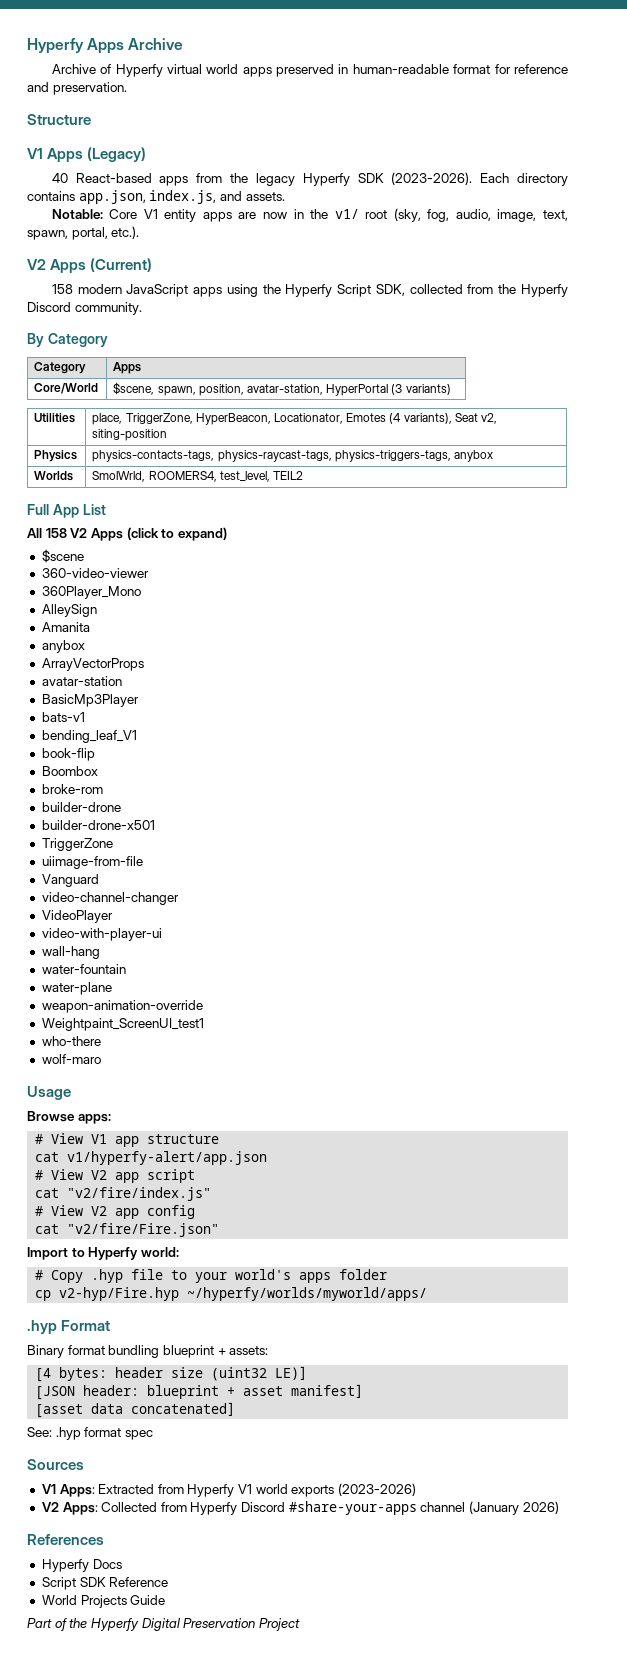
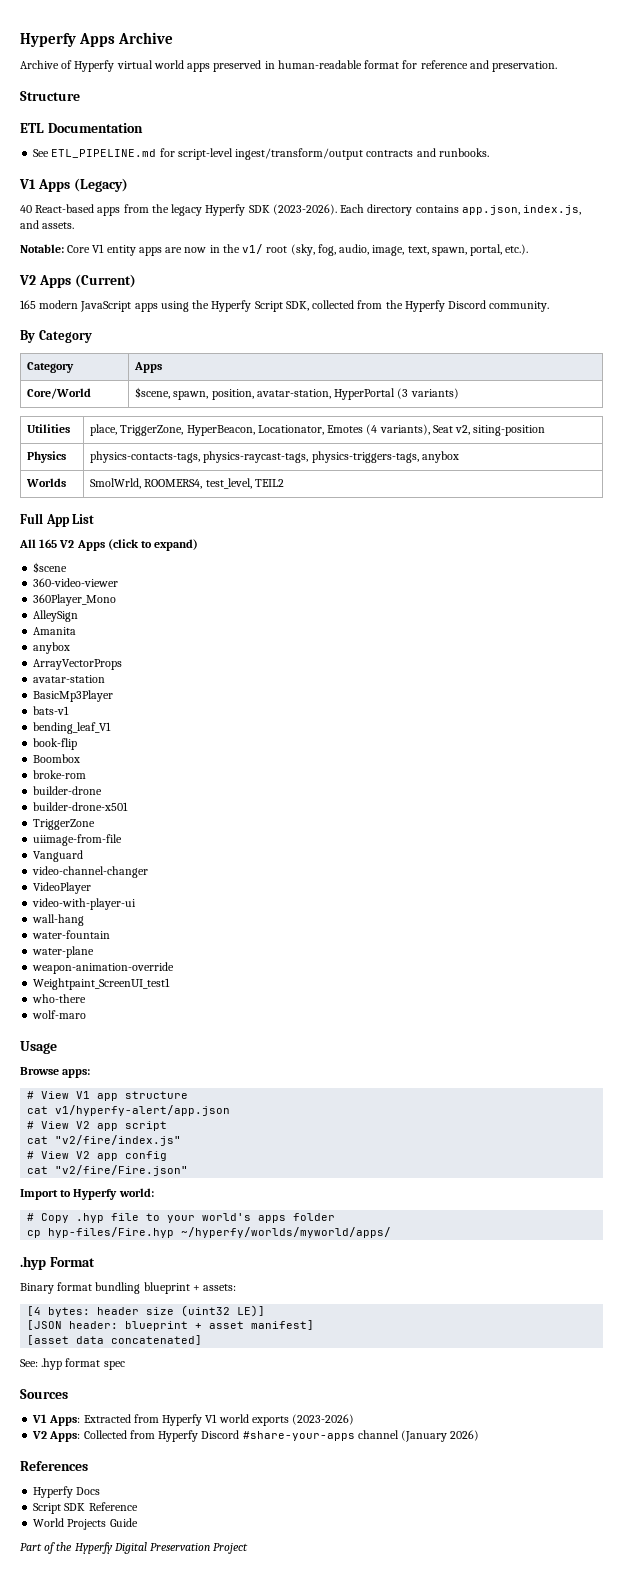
+ ETL Documentation
+ See ETL_PIPELINE.md for script-level ingest/transform/output contracts and runbooks.
- 158 modern JavaScript apps using the Hyperfy Script SDK, collected from the Hyperfy Discord community.
+ 165 modern JavaScript apps using the Hyperfy Script SDK, collected from the Hyperfy Discord community.
- All 158 V2 Apps (click to expand)
+ All 165 V2 Apps (click to expand)
- cp v2-hyp/Fire.hyp ~/hyperfy/worlds/myworld/apps/
+ cp hyp-files/Fire.hyp ~/hyperfy/worlds/myworld/apps/

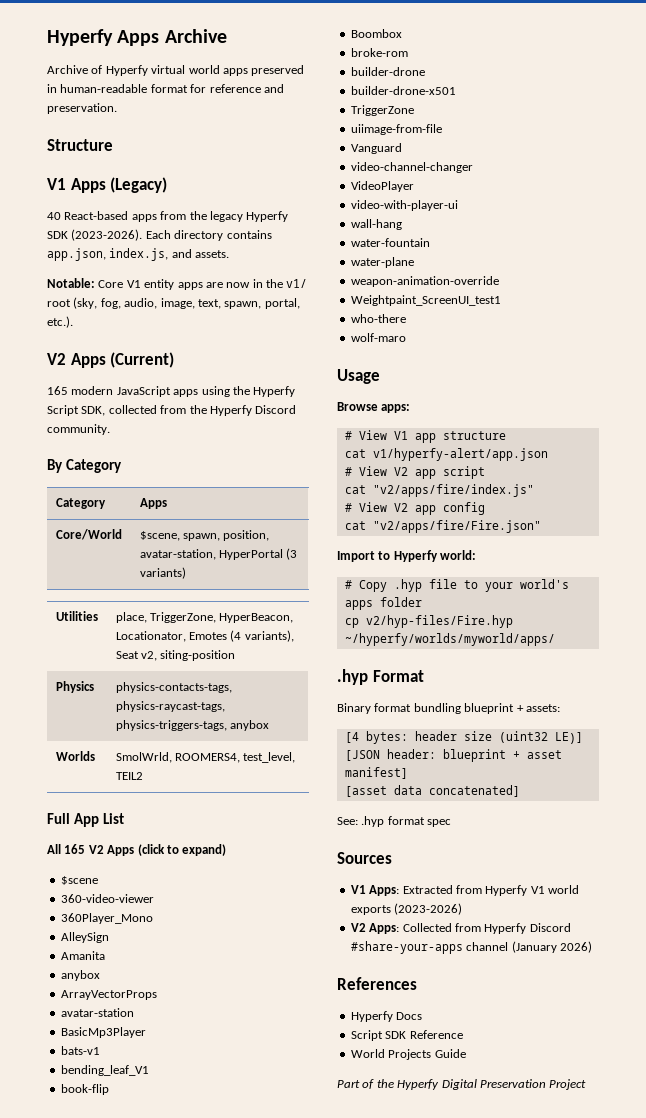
- ETL Documentation
- See ETL_PIPELINE.md for script-level ingest/transform/output contracts and runbooks.
- cat "v2/fire/index.js"
+ cat "v2/apps/fire/index.js"
- cat "v2/fire/Fire.json"
+ cat "v2/apps/fire/Fire.json"
- cp hyp-files/Fire.hyp ~/hyperfy/worlds/myworld/apps/
+ cp v2/hyp-files/Fire.hyp ~/hyperfy/worlds/myworld/apps/

